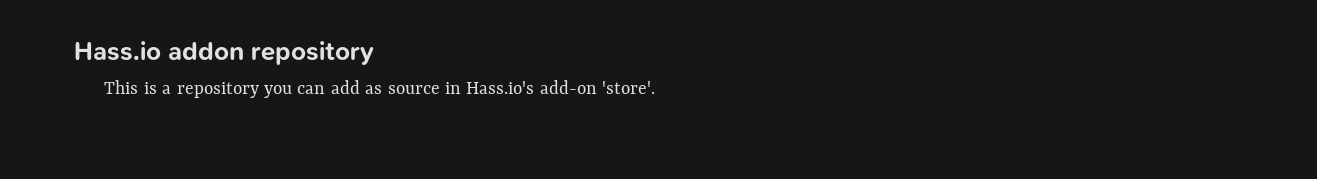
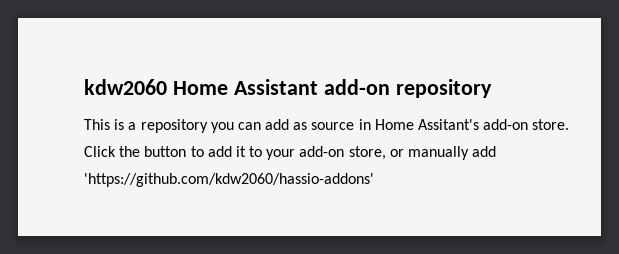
- Hass.io addon repository
+ kdw2060 Home Assistant add-on repository
- This is a repository you can add as source in Hass.io's add-on 'store'.
+ This is a repository you can add as source in Home Assitant's add-on store. Click the button to add it to your add-on store, or manually add 'https://github.com/kdw2060/hassio-addons'

